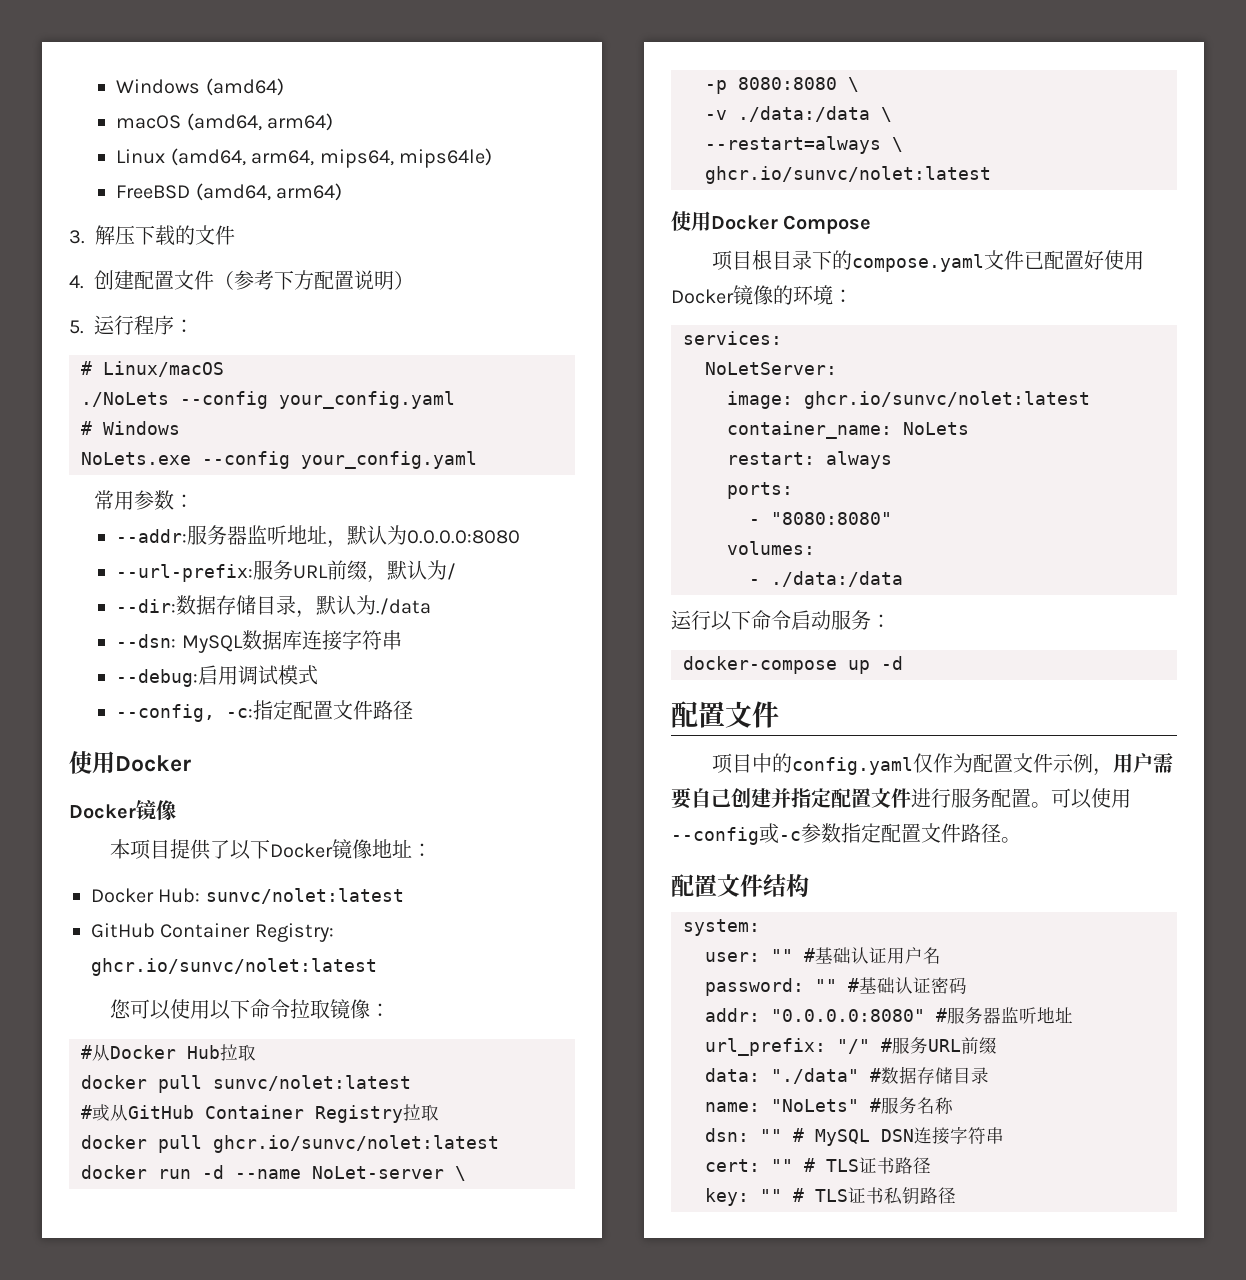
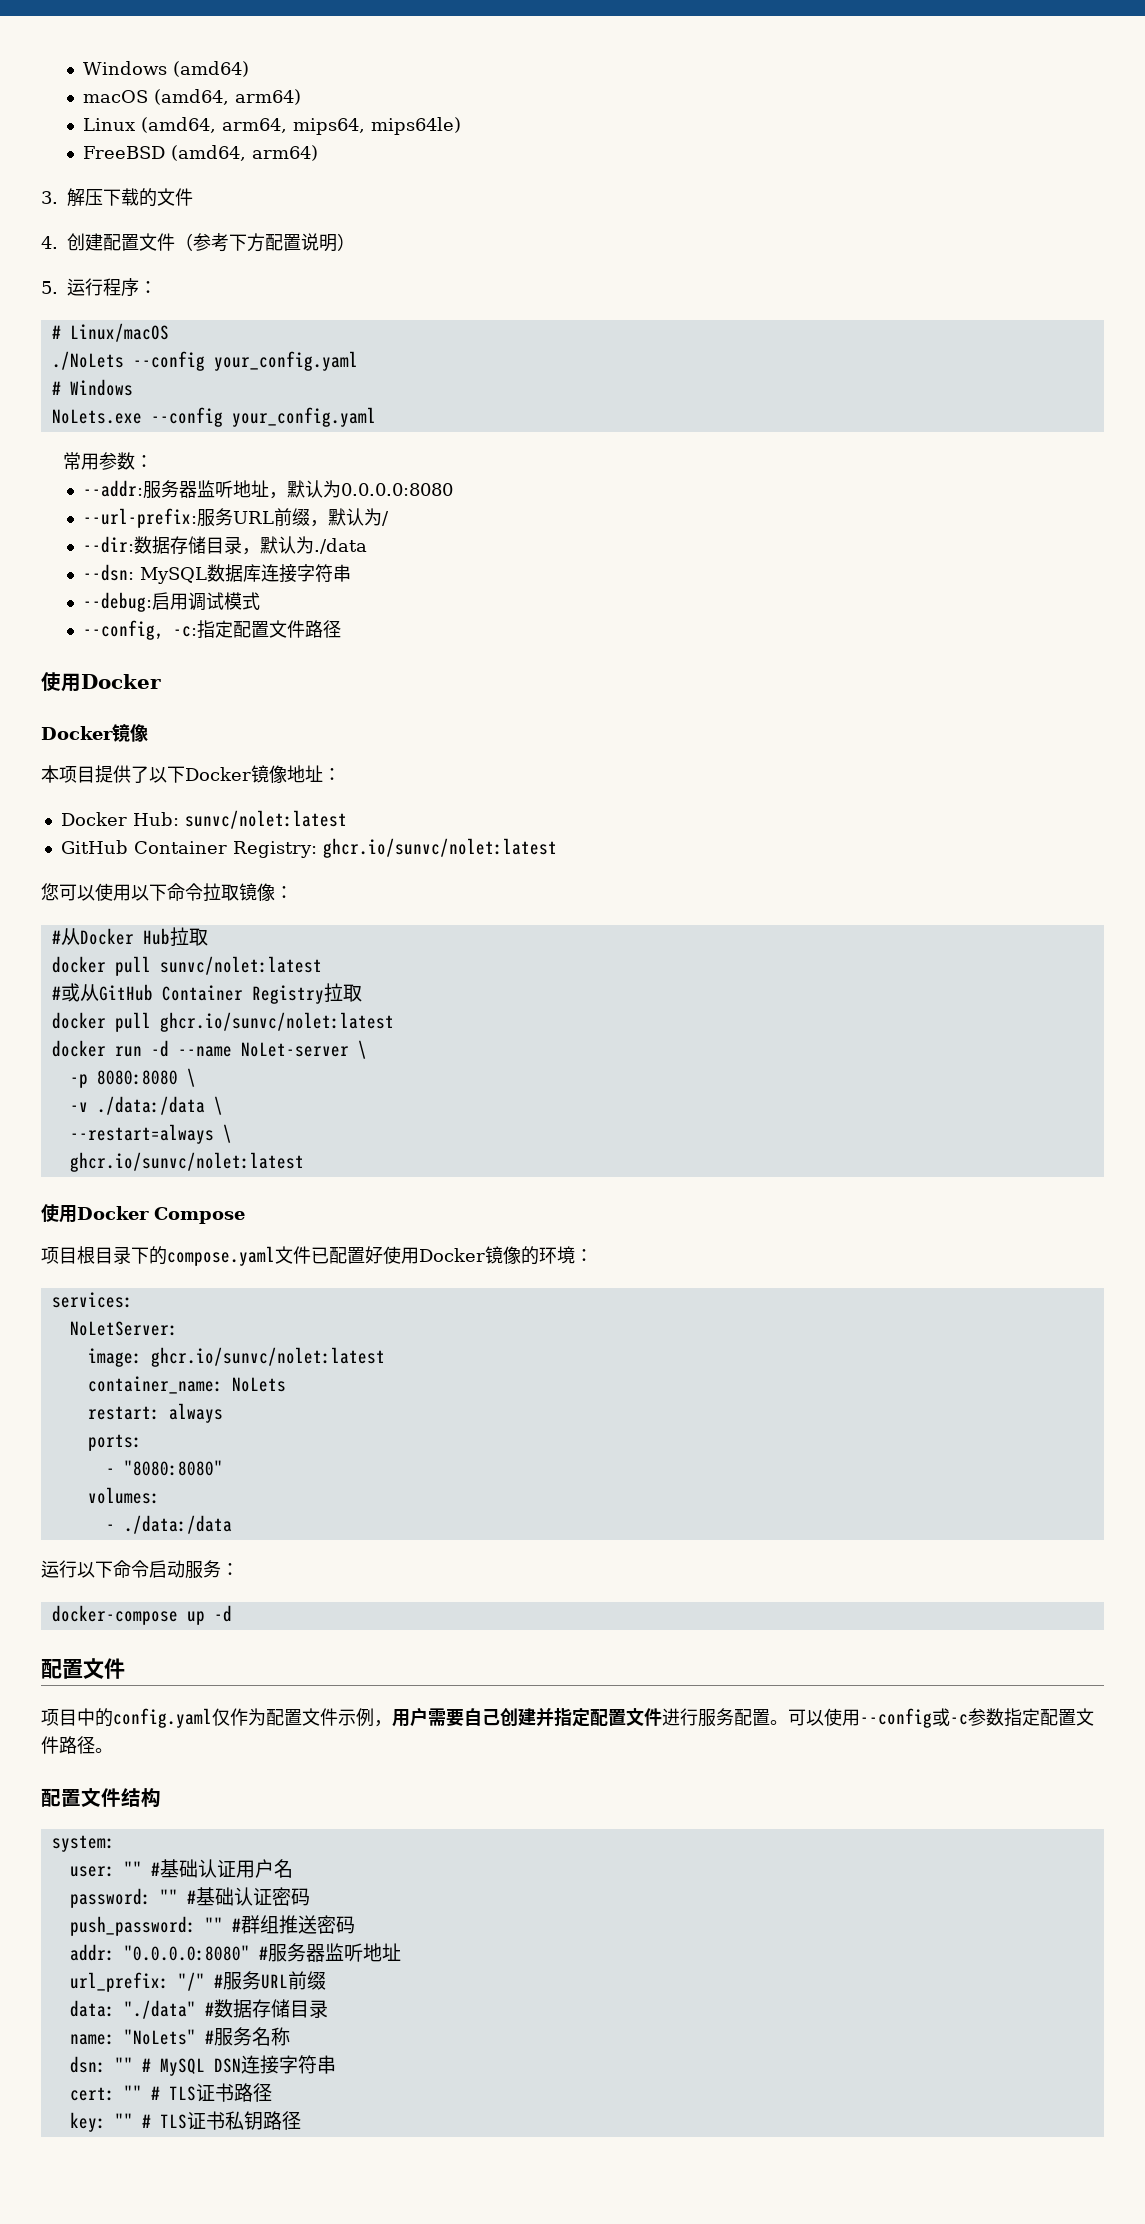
+ push_password: "" #群组推送密码

